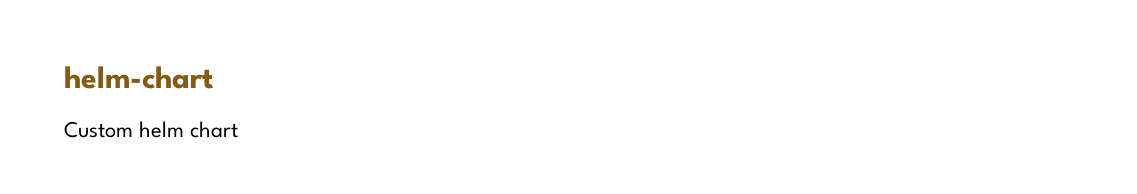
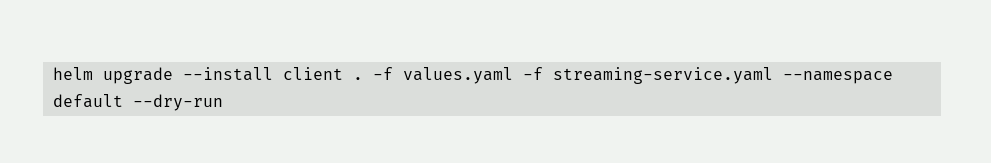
- helm-chart
- Custom helm chart
+ helm upgrade --install client . -f values.yaml -f streaming-service.yaml --namespace default --dry-run

